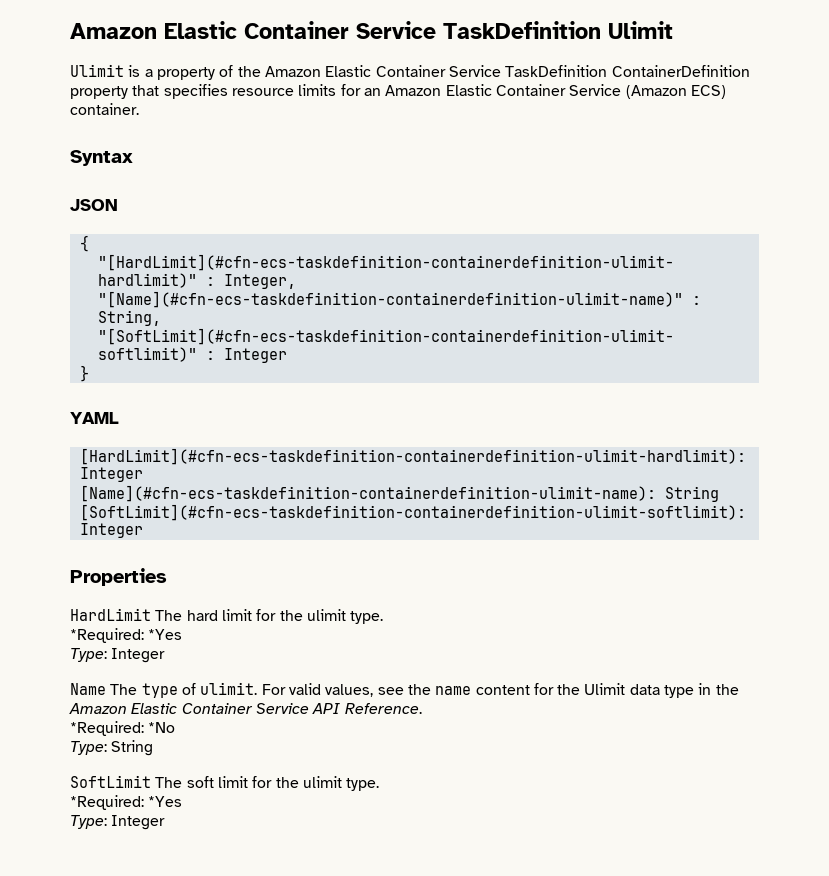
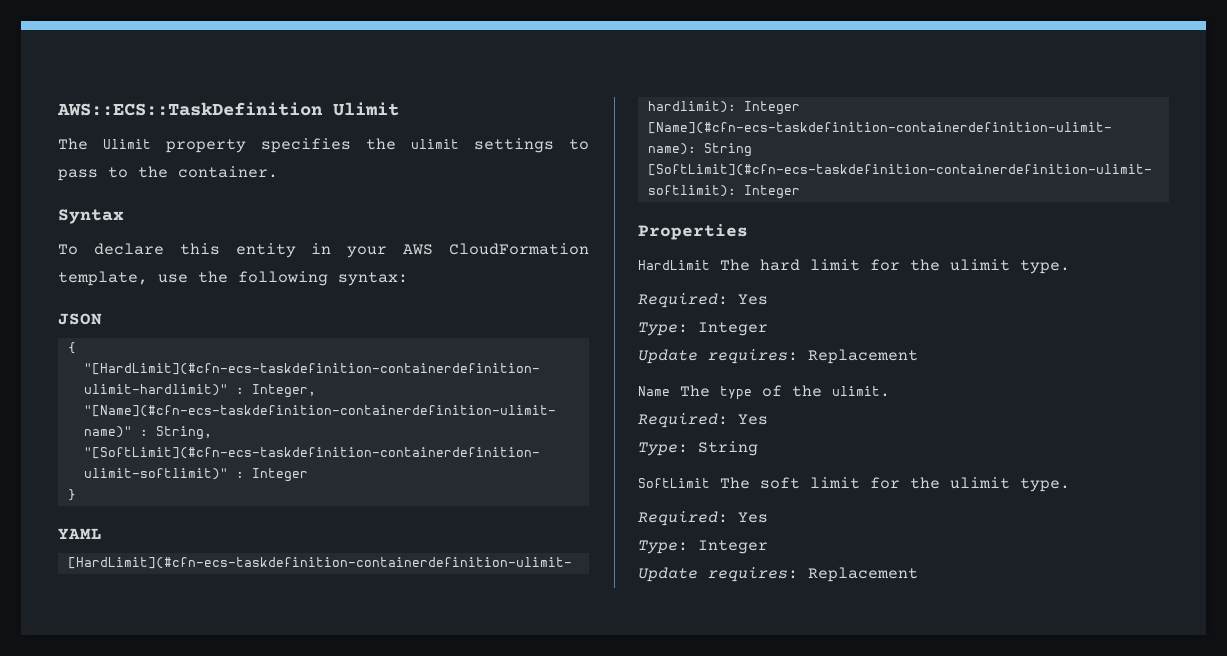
- Amazon Elastic Container Service TaskDefinition Ulimit
- Ulimit is a property of the Amazon Elastic Container Service TaskDefinition ContainerDefinition property that specifies resource limits for an Amazon Elastic Container Service (Amazon ECS) container.
+ AWS::ECS::TaskDefinition Ulimit
+ The Ulimit property specifies the ulimit settings to pass to the container.
  Syntax
+ To declare this entity in your AWS CloudFormation template, use the following syntax:
  HardLimit The hard limit for the ulimit type.
- *Required: *Yes
+ Required: Yes
  Type: Integer
+ Update requires: Replacement
- Name The type of ulimit. For valid values, see the name content for the Ulimit data type in the Amazon Elastic Container Service API Reference.
- *Required: *No
+ Name The type of the ulimit.
+ Required: Yes
  SoftLimit The soft limit for the ulimit type.
- *Required: *Yes
+ Required: Yes
  Type: Integer
+ Update requires: Replacement

